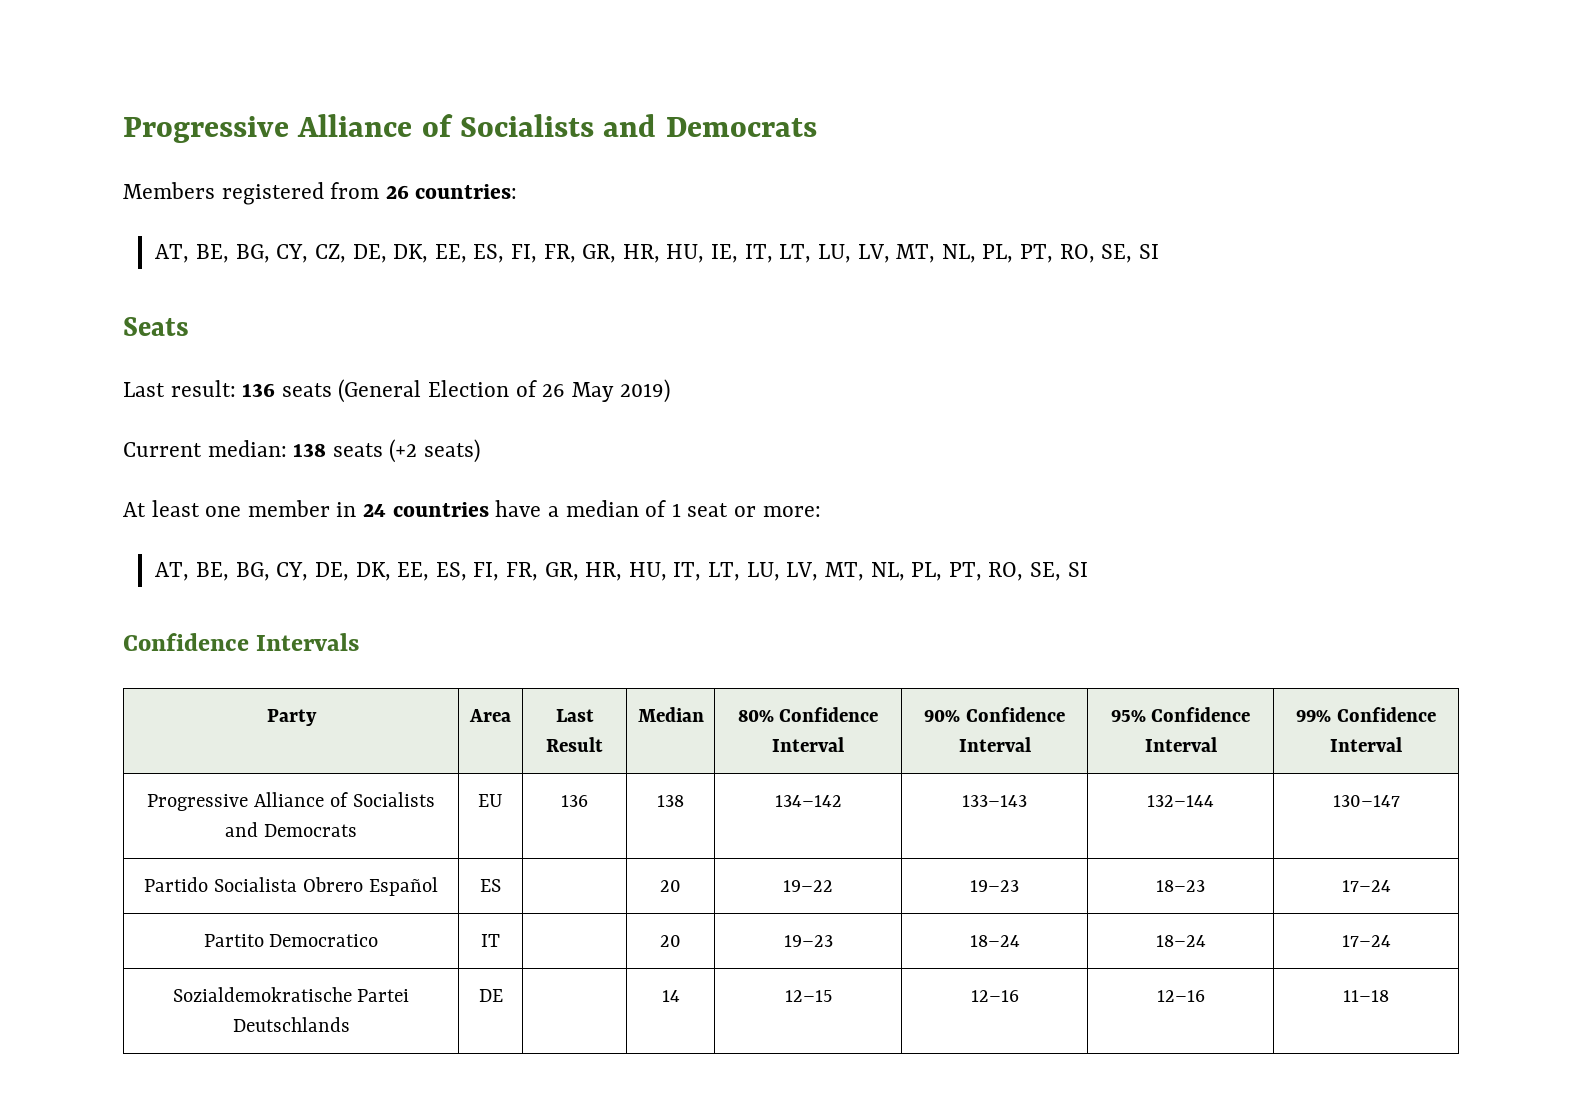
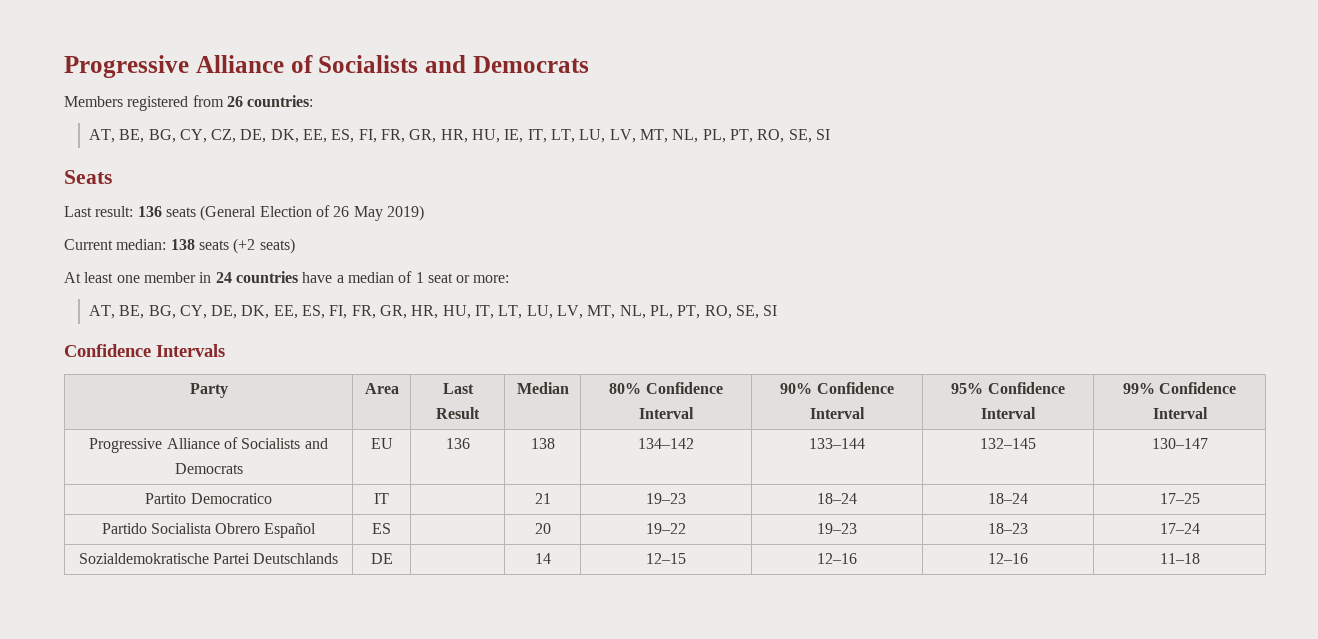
- Progressive Alliance of Socialists and Democrats | EU | 136 | 138 | 134–142 | 133–143 | 132–144 | 130–147
+ Progressive Alliance of Socialists and Democrats | EU | 136 | 138 | 134–142 | 133–144 | 132–145 | 130–147
+ Partito Democratico | IT | | 21 | 19–23 | 18–24 | 18–24 | 17–25
- Partito Democratico | IT | | 20 | 19–23 | 18–24 | 18–24 | 17–24

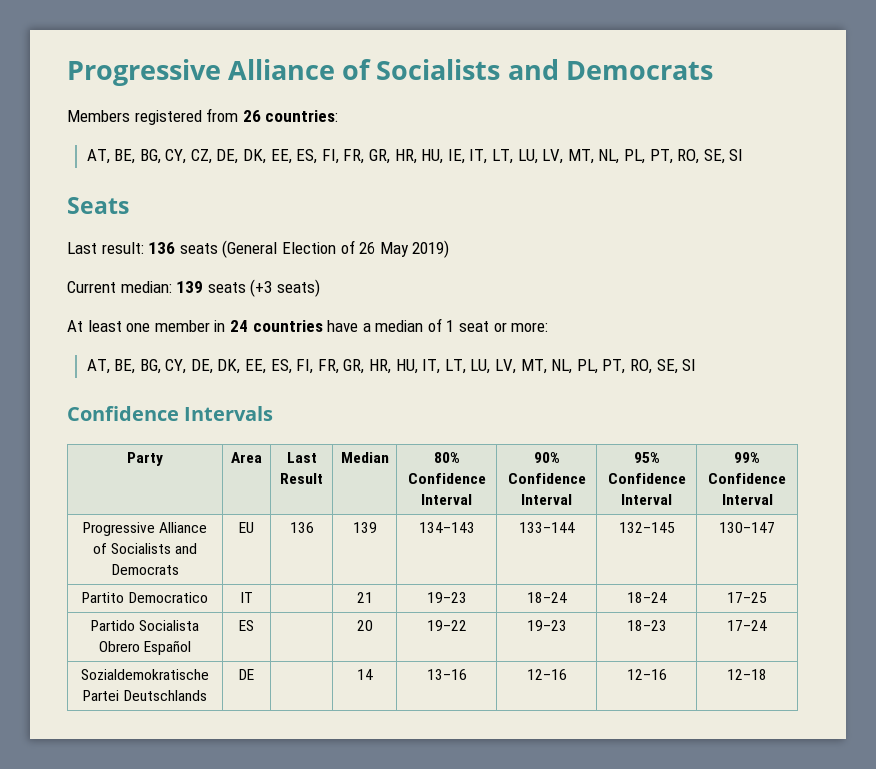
- Current median: 138 seats (+2 seats)
+ Current median: 139 seats (+3 seats)
- Progressive Alliance of Socialists and Democrats | EU | 136 | 138 | 134–142 | 133–144 | 132–145 | 130–147
+ Progressive Alliance of Socialists and Democrats | EU | 136 | 139 | 134–143 | 133–144 | 132–145 | 130–147
- Sozialdemokratische Partei Deutschlands | DE | | 14 | 12–15 | 12–16 | 12–16 | 11–18
+ Sozialdemokratische Partei Deutschlands | DE | | 14 | 13–16 | 12–16 | 12–16 | 12–18

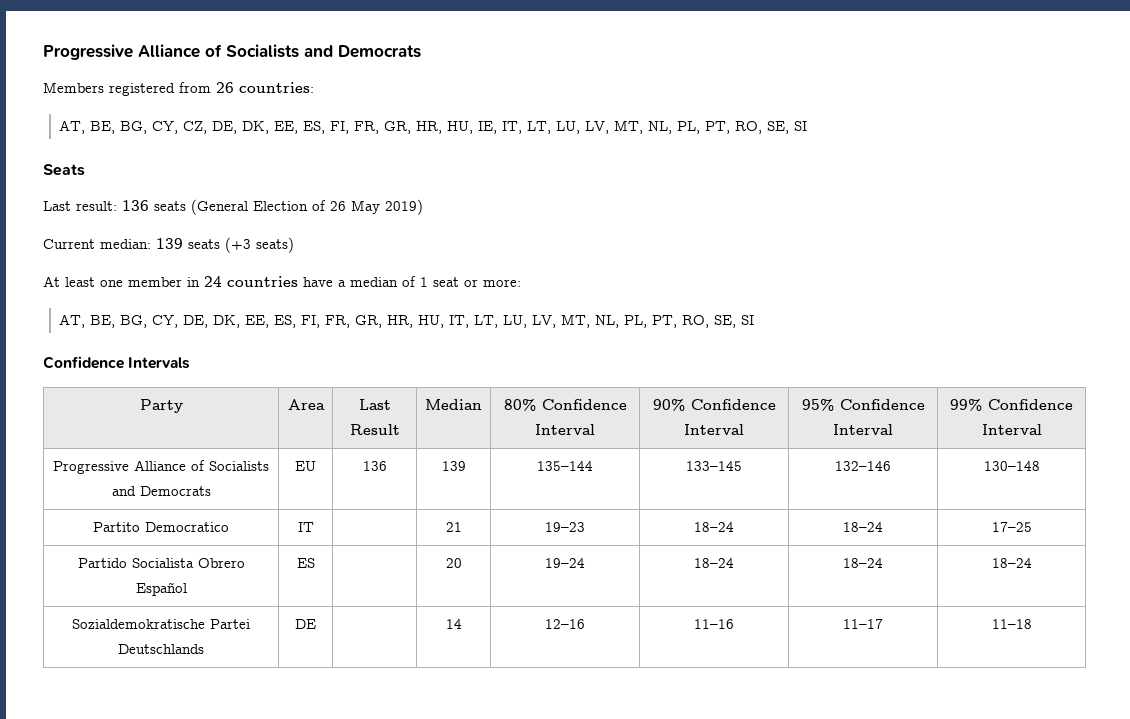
- Progressive Alliance of Socialists and Democrats | EU | 136 | 139 | 134–143 | 133–144 | 132–145 | 130–147
+ Progressive Alliance of Socialists and Democrats | EU | 136 | 139 | 135–144 | 133–145 | 132–146 | 130–148
- Partido Socialista Obrero Español | ES | | 20 | 19–22 | 19–23 | 18–23 | 17–24
+ Partido Socialista Obrero Español | ES | | 20 | 19–24 | 18–24 | 18–24 | 18–24
- Sozialdemokratische Partei Deutschlands | DE | | 14 | 13–16 | 12–16 | 12–16 | 12–18
+ Sozialdemokratische Partei Deutschlands | DE | | 14 | 12–16 | 11–16 | 11–17 | 11–18

